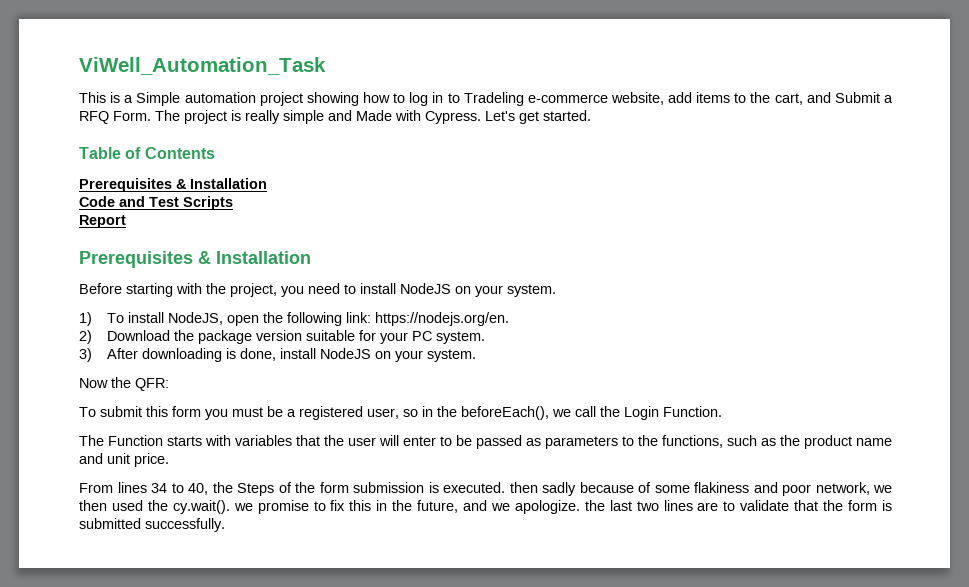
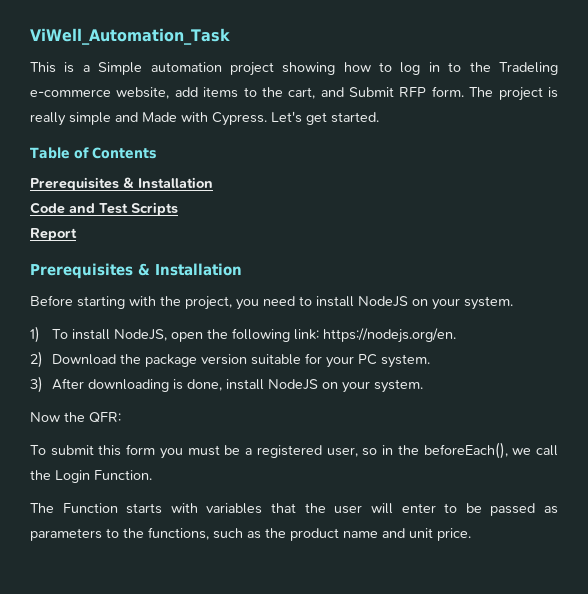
- This is a Simple automation project showing how to log in to Tradeling e-commerce website, add items to the cart, and Submit a RFQ Form.
+ This is a Simple automation project showing how to log in to the Tradeling e-commerce website, add items to the cart, and Submit RFP form.
- From lines 34 to 40, the Steps of the form submission is executed. then sadly because of some flakiness and poor network, we then used the cy.wait(). we promise to fix this in the future, and we apologize. the last two lines are to validate that the form is submitted successfully.

